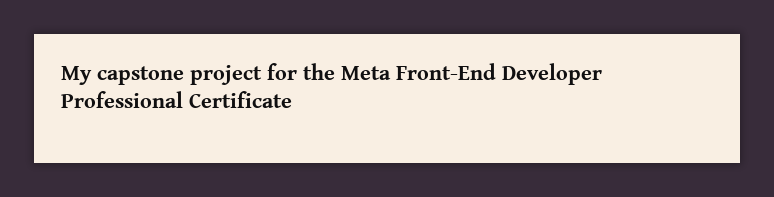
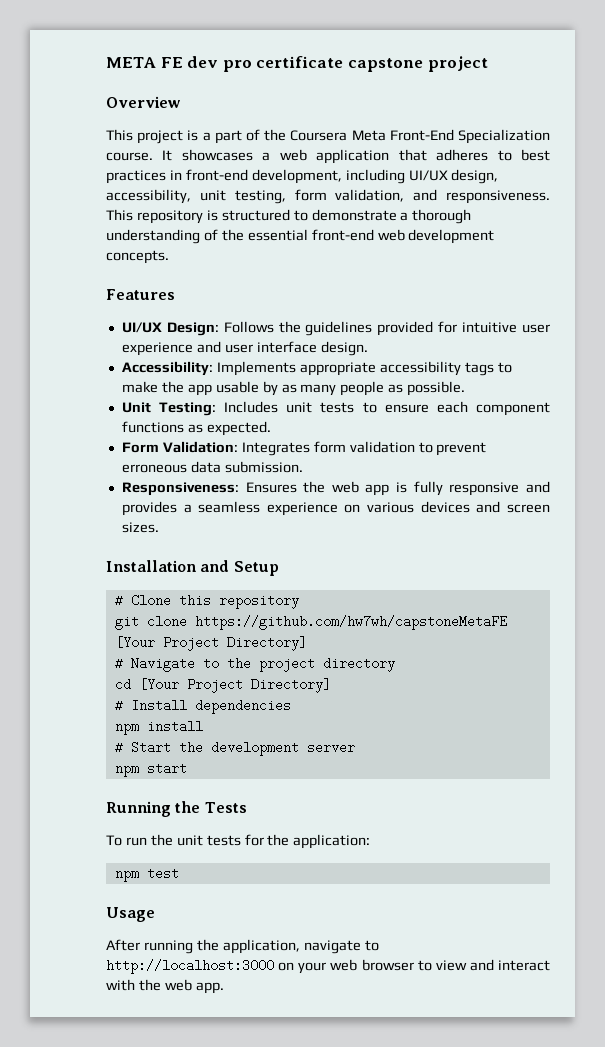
- My capstone project for the Meta Front-End Developer Professional Certificate
+ META FE dev pro certificate capstone project
+ Overview
+ This project is a part of the Coursera Meta Front-End Specialization course. It showcases a web application that adheres to best practices in front-end development, including UI/UX design, accessibility, unit testing, form validation, and responsiveness. This repository is structured to demonstrate a thorough understanding of the essential front-end web development concepts.
+ Features
+ UI/UX Design: Follows the guidelines provided for intuitive user experience and user interface design.
+ Accessibility: Implements appropriate accessibility tags to make the app usable by as many people as possible.
+ Unit Testing: Includes unit tests to ensure each component functions as expected.
+ Form Validation: Integrates form validation to prevent erroneous data submission.
+ Responsiveness: Ensures the web app is fully responsive and provides a seamless experience on various devices and screen sizes.
+ Installation and Setup
+ # Clone this repository
+ git clone https://github.com/hw7wh/capstoneMetaFE [Your Project Directory]
+ # Navigate to the project directory
+ cd [Your Project Directory]
+ # Install dependencies
+ npm install
+ # Start the development server
+ npm start
+ Running the Tests
+ To run the unit tests for the application:
+ npm test
+ Usage
+ After running the application, navigate to http://localhost:3000 on your web browser to view and interact with the web app.

